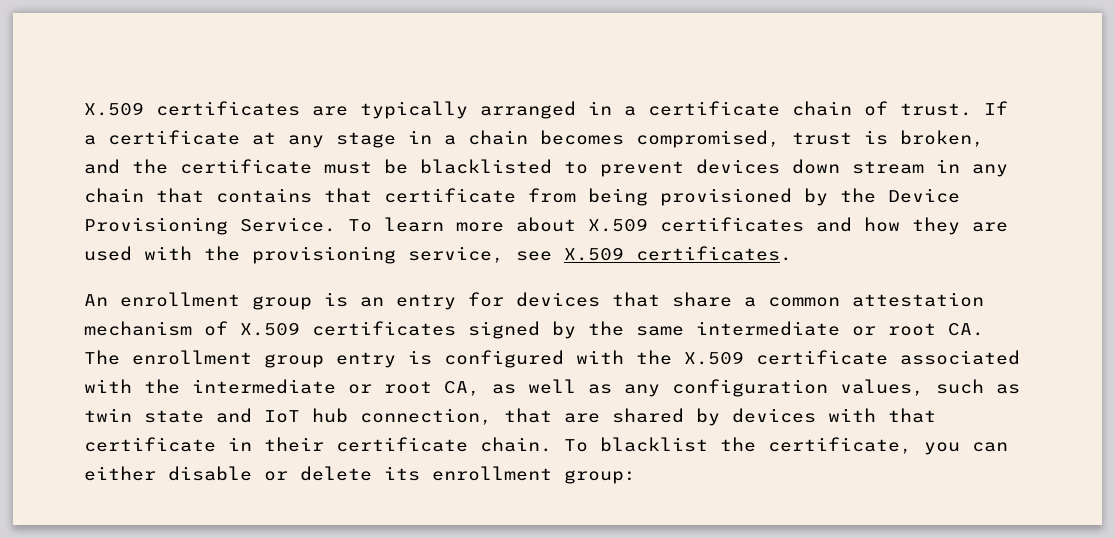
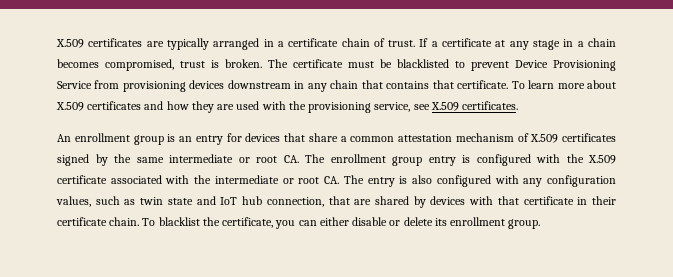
- If a certificate at any stage in a chain becomes compromised, trust is broken, and the certificate must be blacklisted to prevent devices down stream in any chain that contains that certificate from being provisioned by the Device Provisioning Service.
+ If a certificate at any stage in a chain becomes compromised, trust is broken. The certificate must be blacklisted to prevent Device Provisioning Service from provisioning devices downstream in any chain that contains that certificate.
- An enrollment group is an entry for devices that share a common attestation mechanism of X.509 certificates signed by the same intermediate or root CA. The enrollment group entry is configured with the X.509 certificate associated with the intermediate or root CA, as well as any configuration values, such as twin state and IoT hub connection, that are shared by devices with that certificate in their certificate chain.
+ An enrollment group is an entry for devices that share a common attestation mechanism of X.509 certificates signed by the same intermediate or root CA. The enrollment group entry is configured with the X.509 certificate associated with the intermediate or root CA. The entry is also configured with any configuration values, such as twin state and IoT hub connection, that are shared by devices with that certificate in their certificate chain.
- To blacklist the certificate, you can either disable or delete its enrollment group:
+ To blacklist the certificate, you can either disable or delete its enrollment group.

